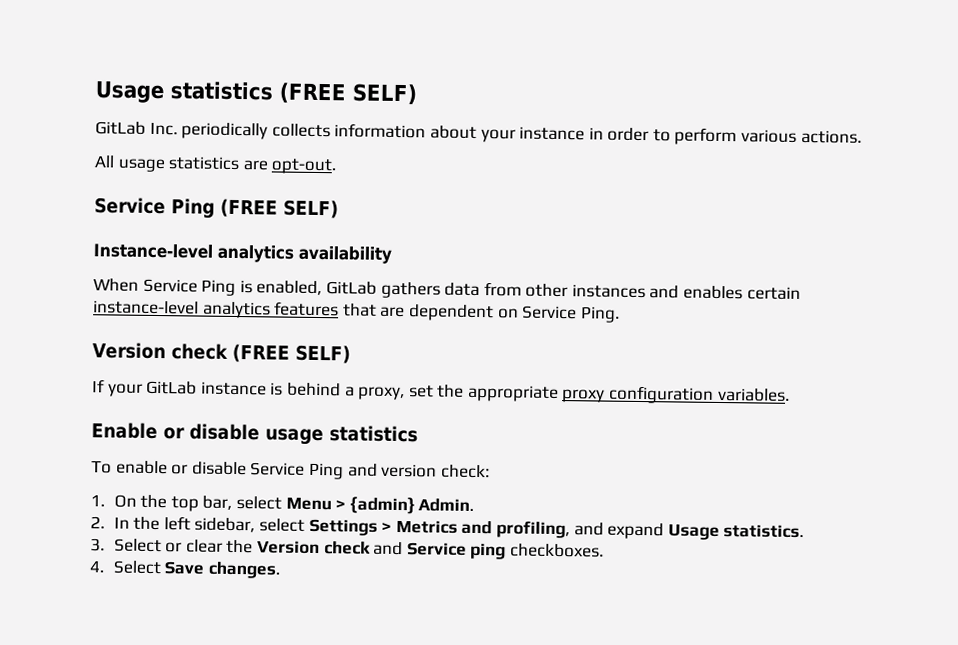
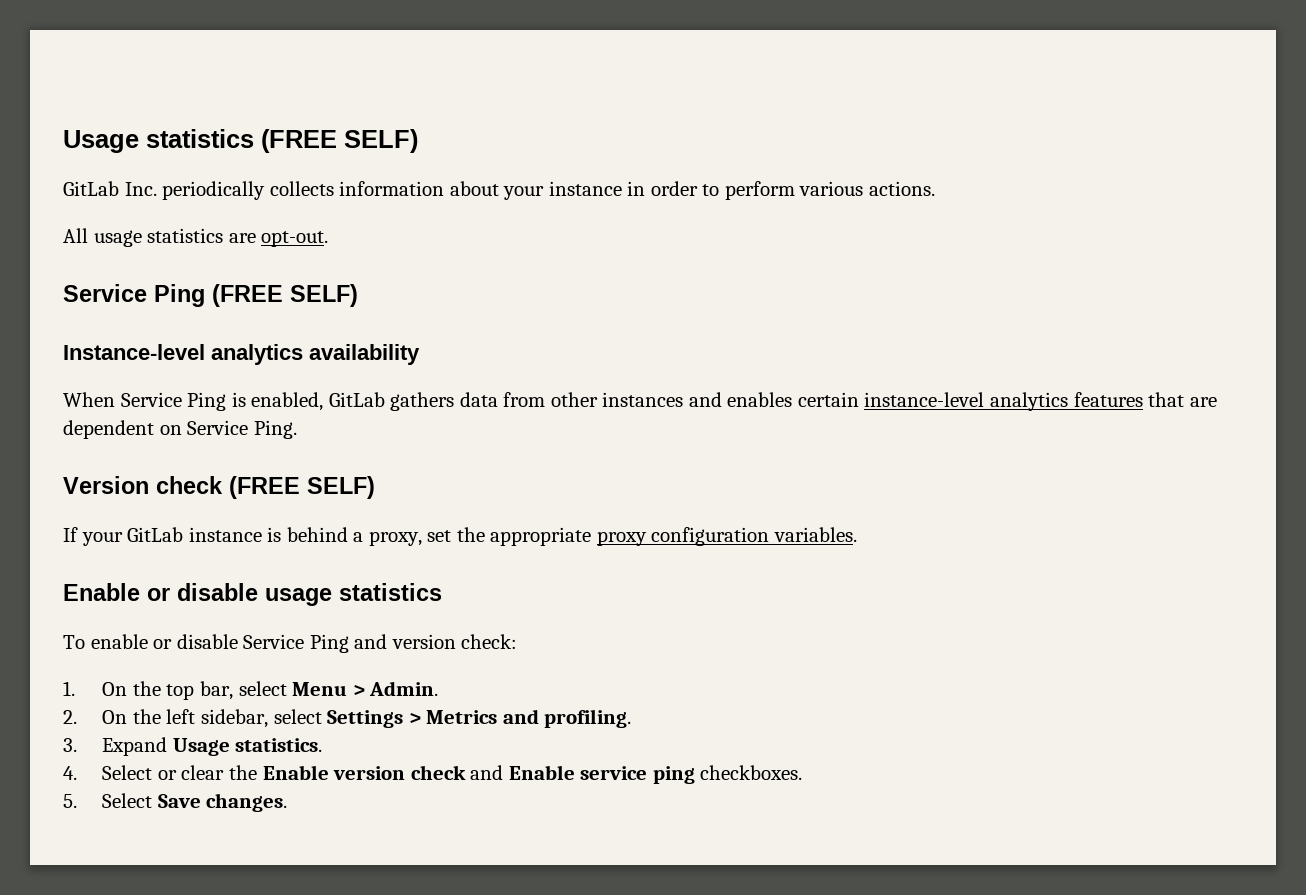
- 1. On the top bar, select Menu > {admin} Admin.
+ 1. On the top bar, select Menu > Admin.
- 2. In the left sidebar, select Settings > Metrics and profiling, and expand Usage statistics.
+ 2. On the left sidebar, select Settings > Metrics and profiling.
+ 3. Expand Usage statistics.
- 3. Select or clear the Version check and Service ping checkboxes.
+ 4. Select or clear the Enable version check and Enable service ping checkboxes.
- 4. Select Save changes.
+ 5. Select Save changes.

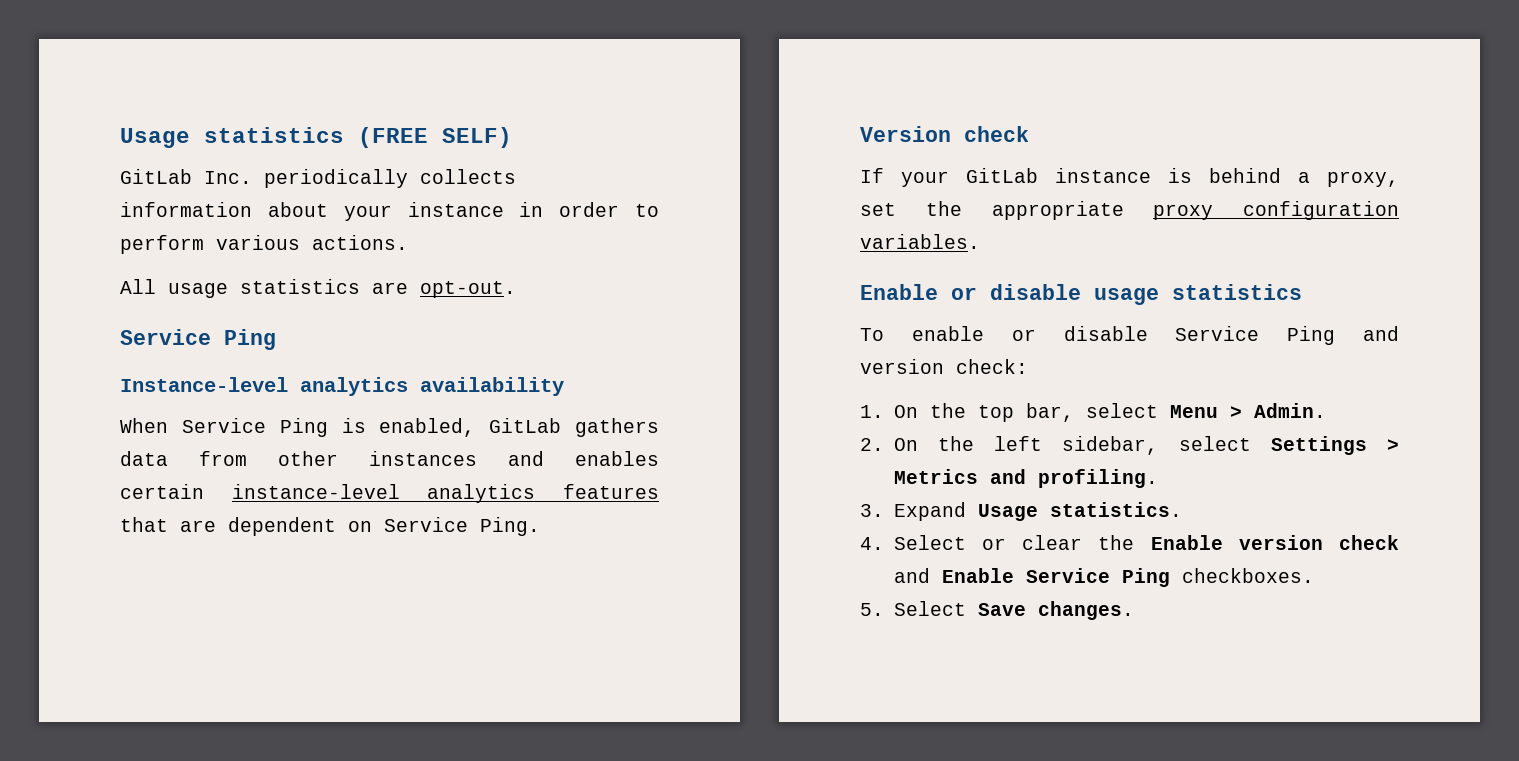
  All usage statistics are opt-out.
- Service Ping (FREE SELF)
+ Service Ping
- Version check (FREE SELF)
+ Version check
- 4. Select or clear the Enable version check and Enable service ping checkboxes.
+ 4. Select or clear the Enable version check and Enable Service Ping checkboxes.

